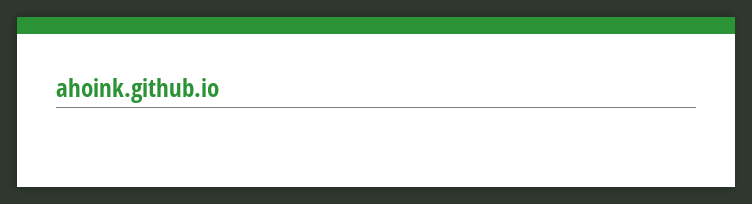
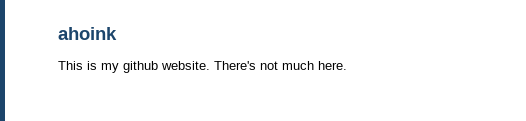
- ahoink.github.io
+ ahoink
+ This is my github website. There's not much here.

